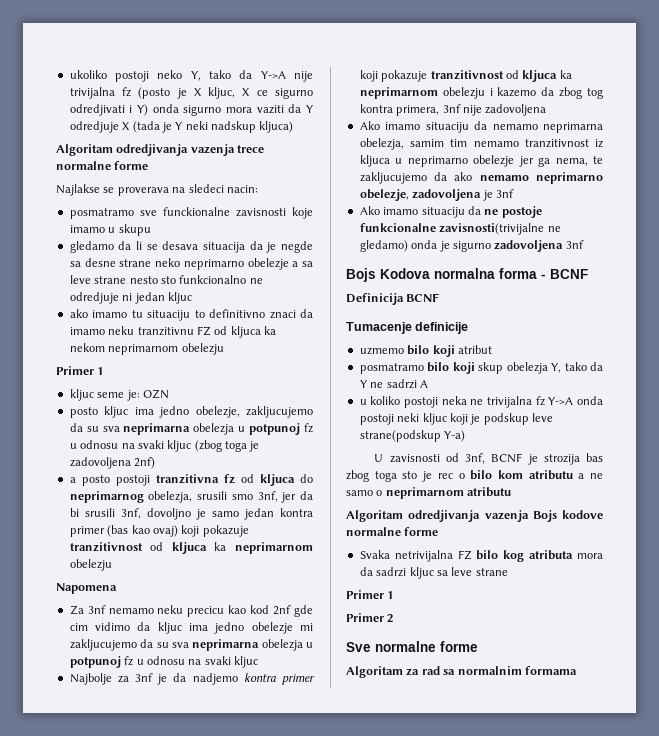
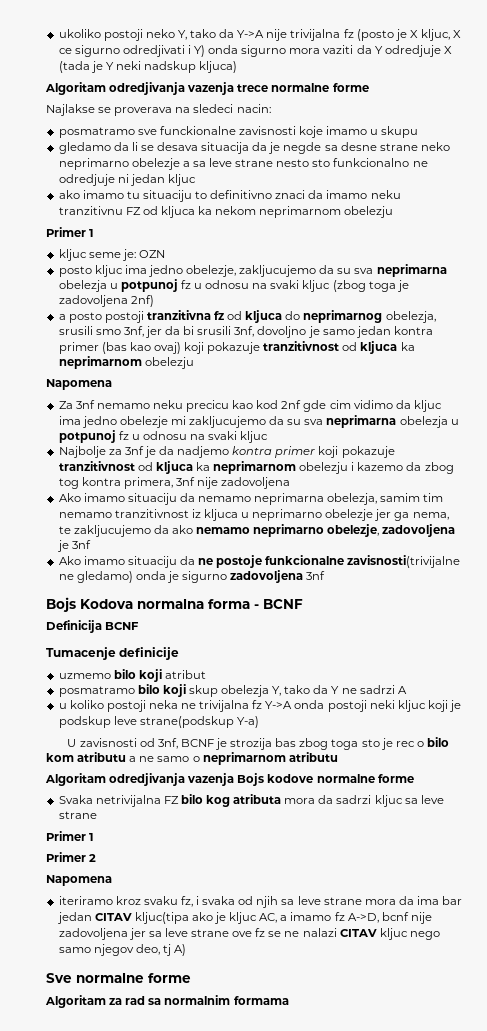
  Primer 2
+ Napomena
+ iteriramo kroz svaku fz, i svaka od njih sa leve strane mora da ima bar jedan CITAV kljuc(tipa ako je kljuc AC, a imamo fz A->D, bcnf nije zadovoljena jer sa leve strane ove fz se ne nalazi CITAV kljuc nego samo njegov deo, tj A)

